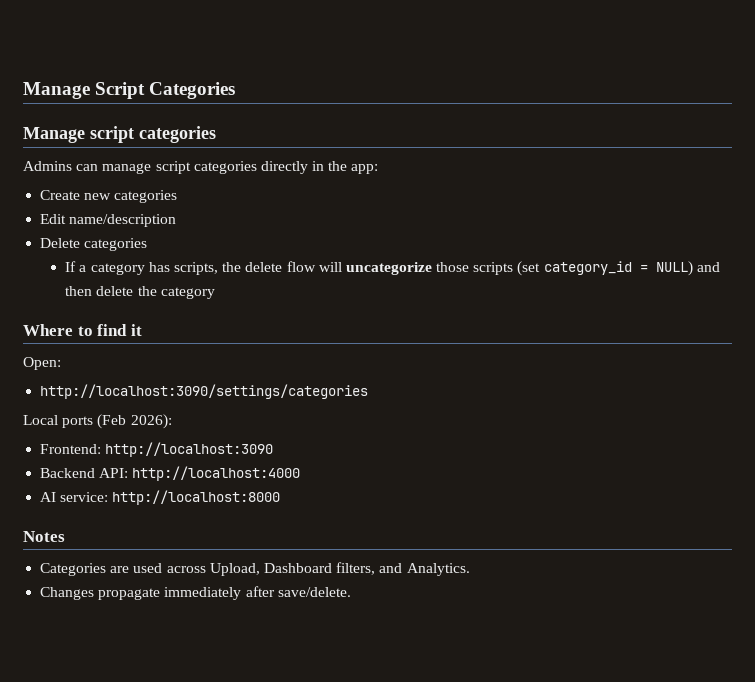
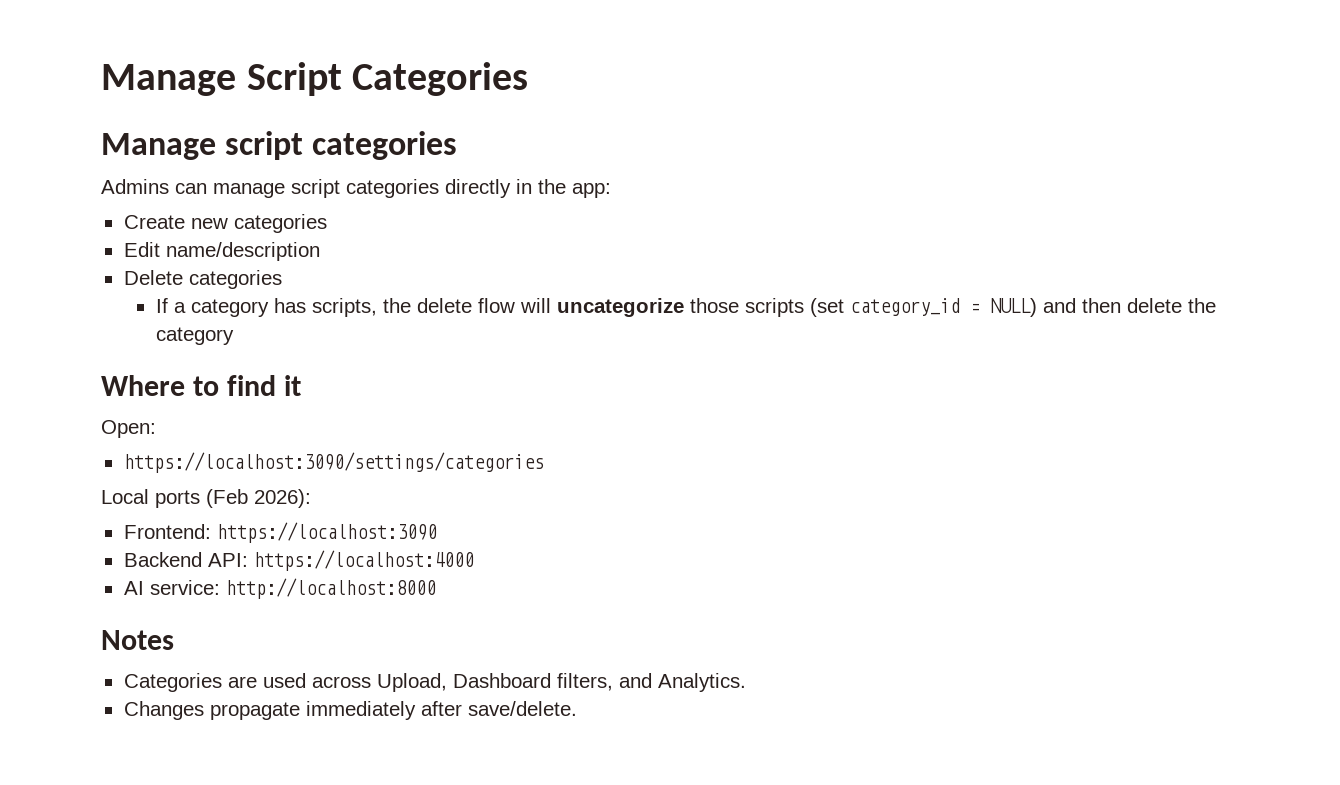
- http://localhost:3090/settings/categories
+ https://localhost:3090/settings/categories
- Frontend: http://localhost:3090
+ Frontend: https://localhost:3090
- Backend API: http://localhost:4000
+ Backend API: https://localhost:4000

